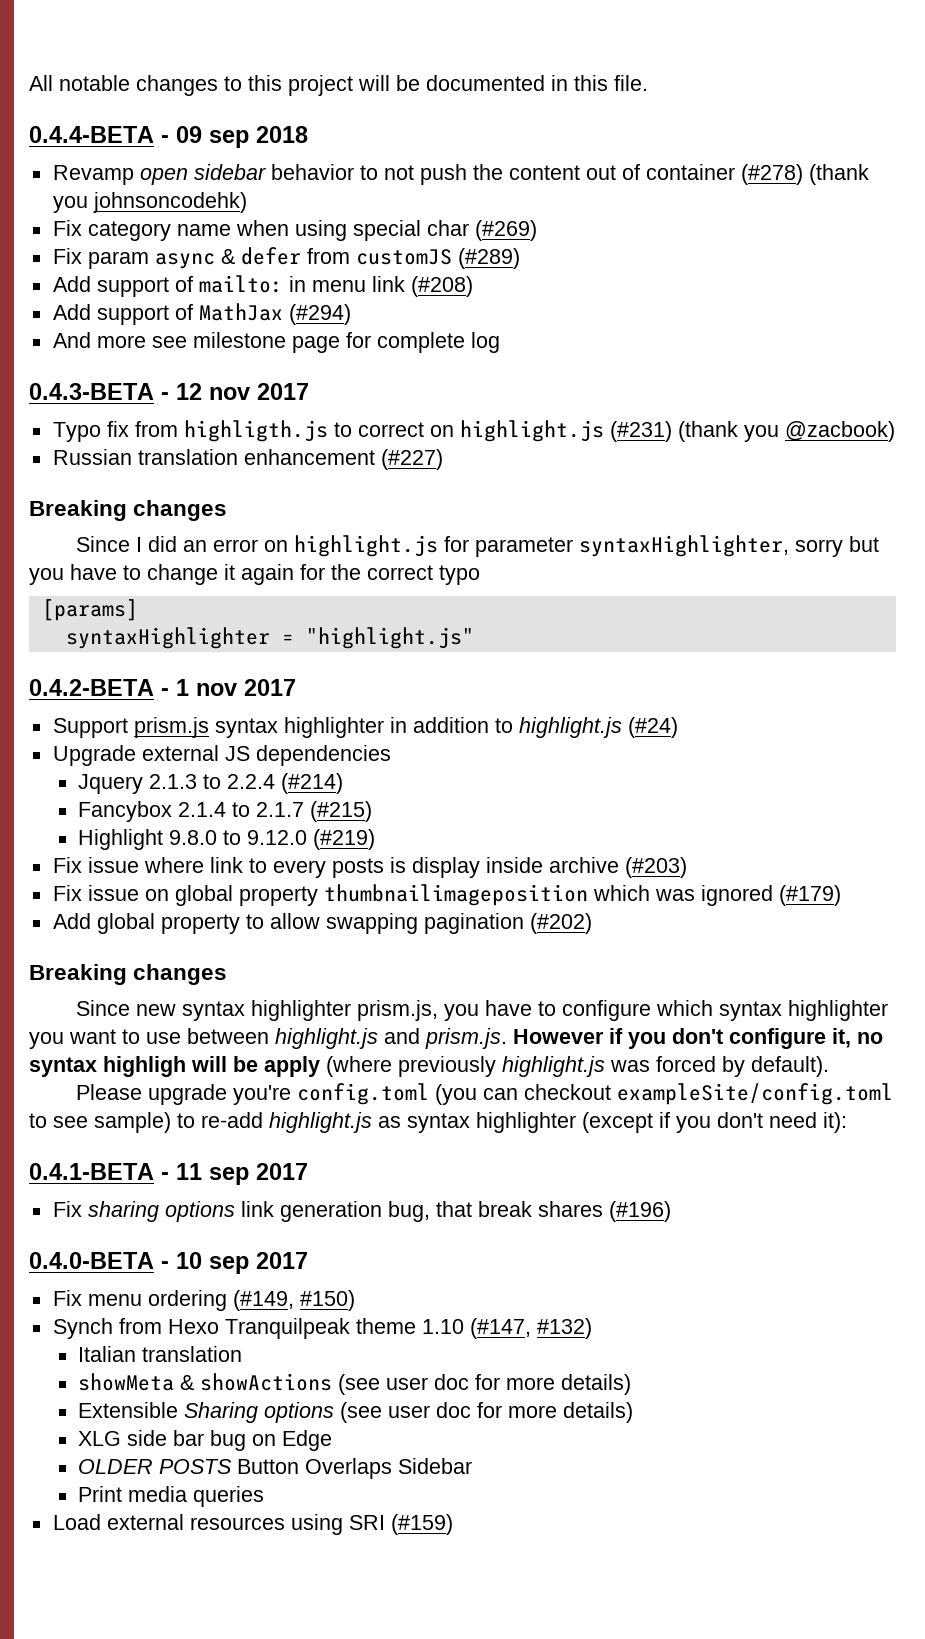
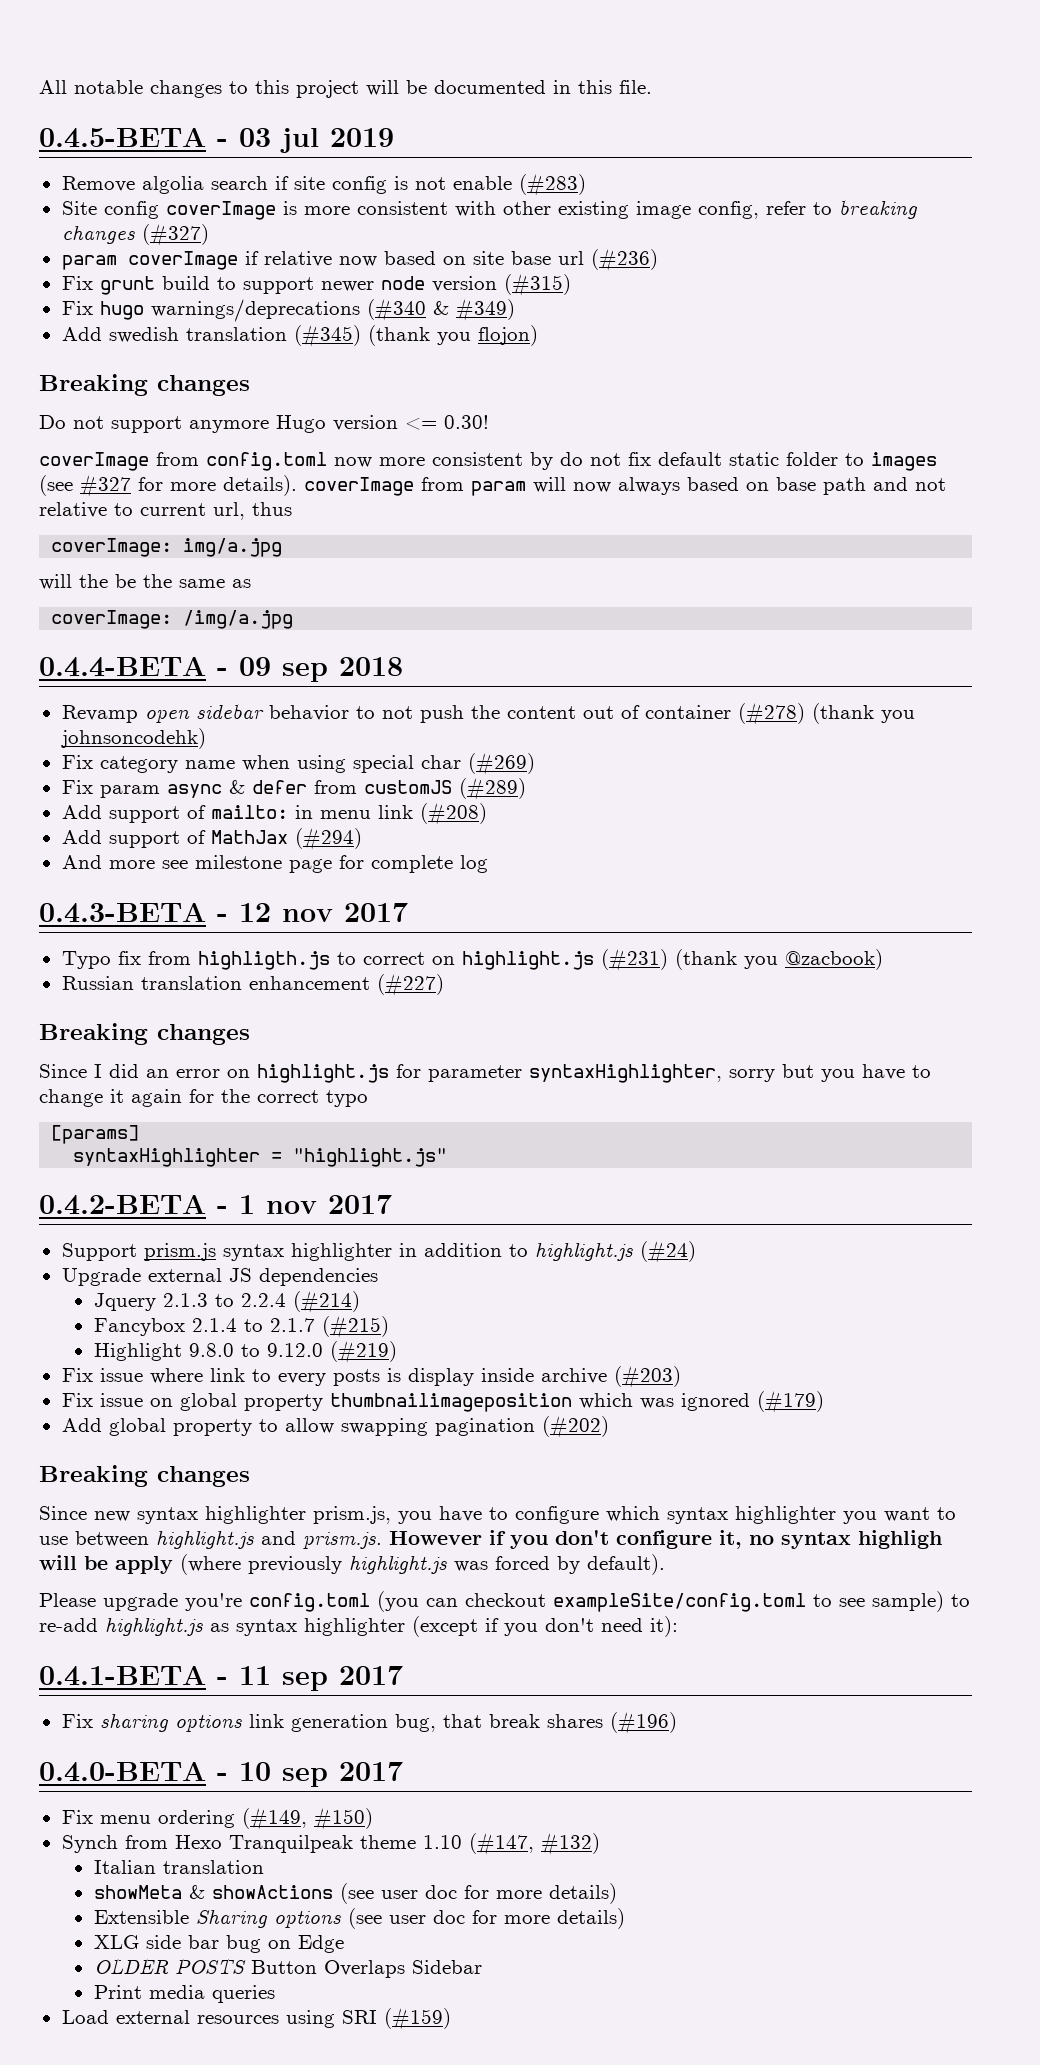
+ 0.4.5-BETA - 03 jul 2019
+ Remove algolia search if site config is not enable (#283)
+ Site config coverImage is more consistent with other existing image config, refer to breaking changes (#327)
+ param coverImage if relative now based on site base url (#236)
+ Fix grunt build to support newer node version (#315)
+ Fix hugo warnings/deprecations (#340 & #349)
+ Add swedish translation (#345) (thank you flojon)
+ Breaking changes
+ Do not support anymore Hugo version <= 0.30!
+ coverImage from config.toml now more consistent by do not fix default static folder to images (see #327 for more details). coverImage from param will now always based on base path and not relative to current url, thus
+ coverImage: img/a.jpg
+ will the be the same as
+ coverImage: /img/a.jpg

